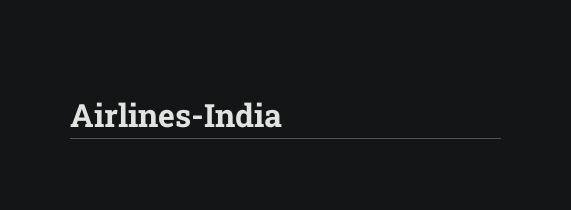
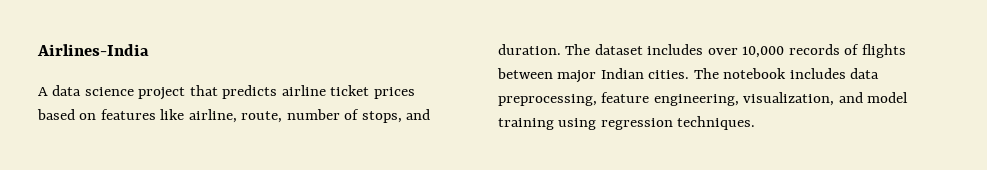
+ A data science project that predicts airline ticket prices based on features like airline, route, number of stops, and duration. The dataset includes over 10,000 records of flights between major Indian cities. The notebook includes data preprocessing, feature engineering, visualization, and model training using regression techniques.

